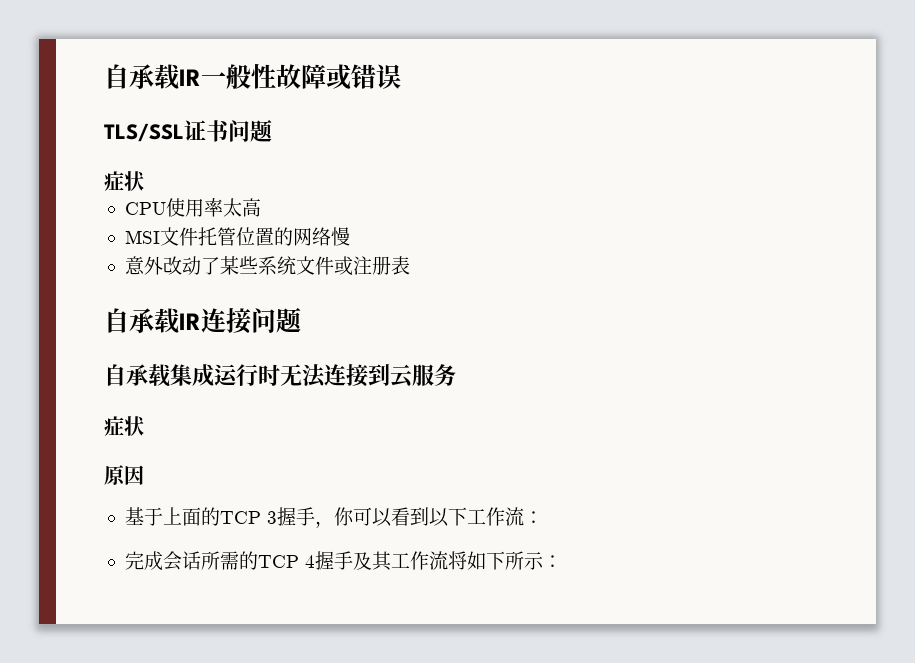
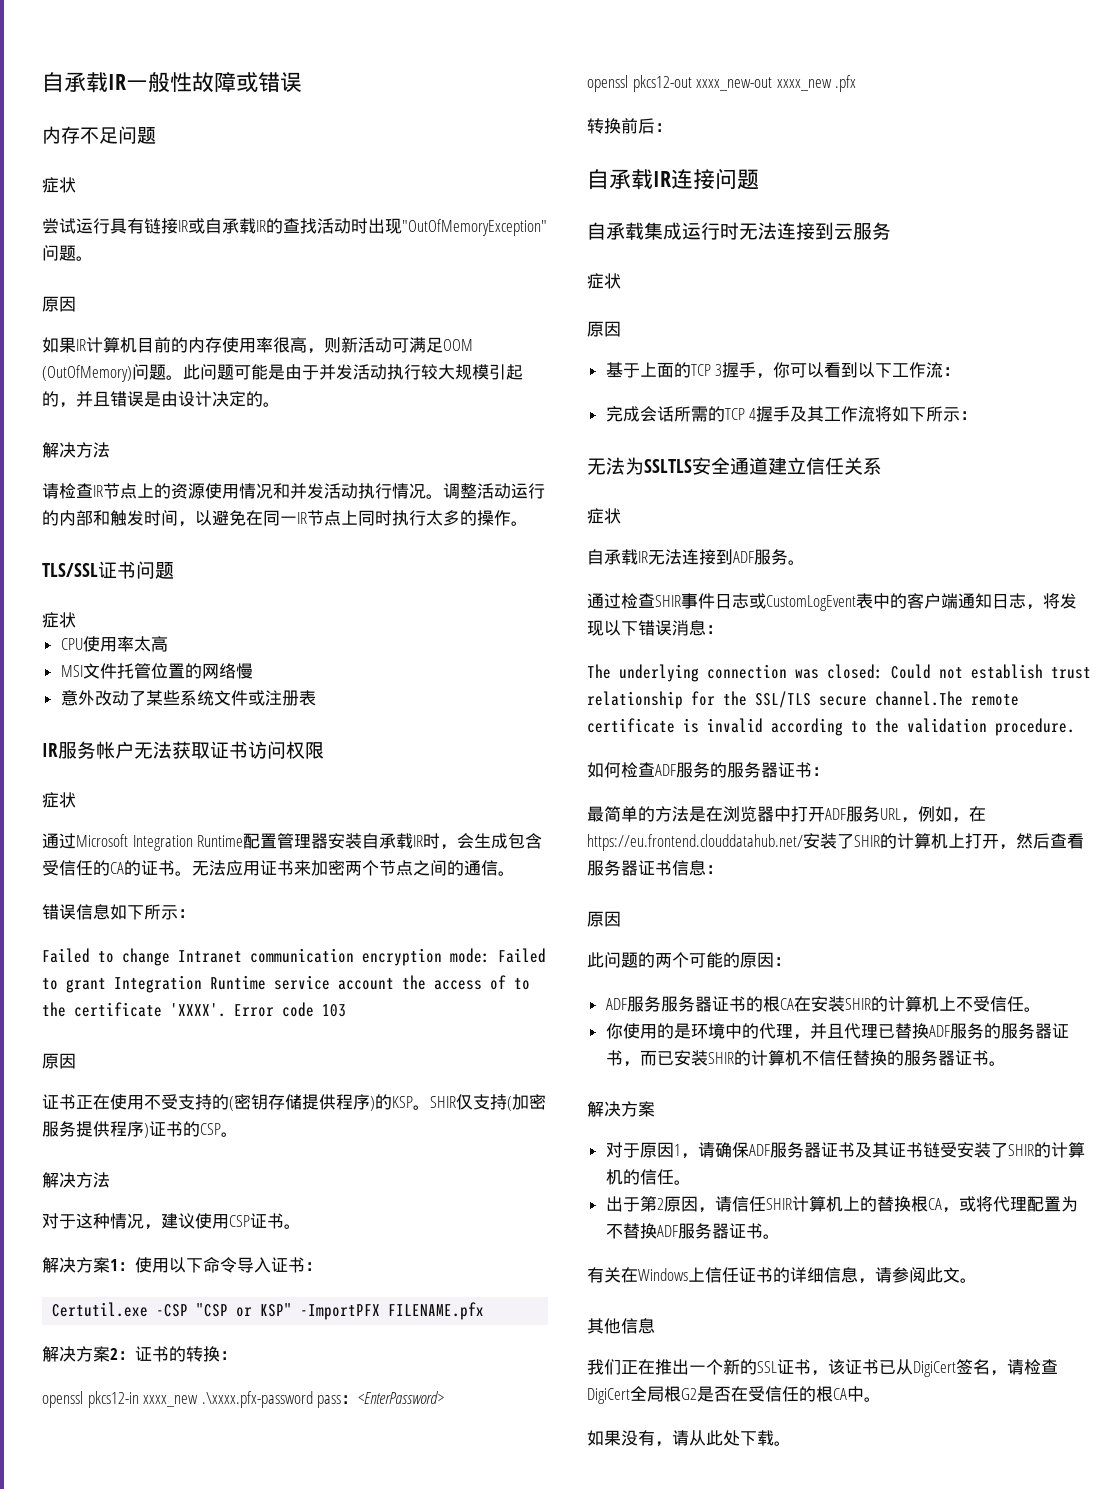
+ 内存不足问题
+ 症状
+ 尝试运行具有链接IR或自承载IR的查找活动时出现"OutOfMemoryException"问题。
+ 原因
+ 如果IR计算机目前的内存使用率很高，则新活动可满足OOM (OutOfMemory)问题。此问题可能是由于并发活动执行较大规模引起的，并且错误是由设计决定的。
+ 解决方法
+ 请检查IR节点上的资源使用情况和并发活动执行情况。调整活动运行的内部和触发时间，以避免在同一IR节点上同时执行太多的操作。
+ IR服务帐户无法获取证书访问权限
+ 症状
+ 通过Microsoft Integration Runtime配置管理器安装自承载IR时，会生成包含受信任的CA的证书。无法应用证书来加密两个节点之间的通信。
+ 错误信息如下所示：
+ Failed to change Intranet communication encryption mode: Failed to grant Integration Runtime service account the access of to the certificate 'XXXX'. Error code 103
+ 原因
+ 证书正在使用不受支持的(密钥存储提供程序)的KSP。SHIR仅支持(加密服务提供程序)证书的CSP。
+ 解决方法
+ 对于这种情况，建议使用CSP证书。
+ 解决方案1：使用以下命令导入证书：
+ Certutil.exe -CSP "CSP or KSP" -ImportPFX FILENAME.pfx
+ 解决方案2：证书的转换：
+ openssl pkcs12-in xxxx_new .\xxxx.pfx-password pass：<EnterPassword>
+ openssl pkcs12-out xxxx_new-out xxxx_new .pfx
+ 转换前后：
+ 无法为SSLTLS安全通道建立信任关系
+ 症状
+ 自承载IR无法连接到ADF服务。
+ 通过检查SHIR事件日志或CustomLogEvent表中的客户端通知日志，将发现以下错误消息：
+ The underlying connection was closed: Could not establish trust relationship for the SSL/TLS secure channel.The remote certificate is invalid according to the validation procedure.
+ 如何检查ADF服务的服务器证书：
+ 最简单的方法是在浏览器中打开ADF服务URL，例如，在https://eu.frontend.clouddatahub.net/安装了SHIR的计算机上打开，然后查看服务器证书信息：
+ 原因
+ 此问题的两个可能的原因：
+ ADF服务服务器证书的根CA在安装SHIR的计算机上不受信任。
+ 你使用的是环境中的代理，并且代理已替换ADF服务的服务器证书，而已安装SHIR的计算机不信任替换的服务器证书。
+ 解决方案
+ 对于原因1，请确保ADF服务器证书及其证书链受安装了SHIR的计算机的信任。
+ 出于第2原因，请信任SHIR计算机上的替换根CA，或将代理配置为不替换ADF服务器证书。
+ 有关在Windows上信任证书的详细信息，请参阅此文。
+ 其他信息
+ 我们正在推出一个新的SSL证书，该证书已从DigiCert签名，请检查DigiCert全局根G2是否在受信任的根CA中。
+ 如果没有，请从此处下载。

